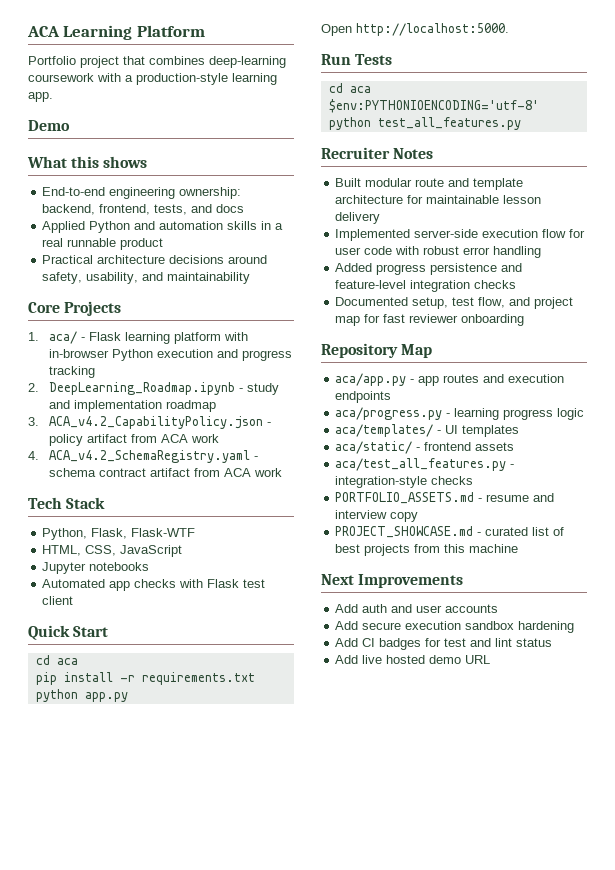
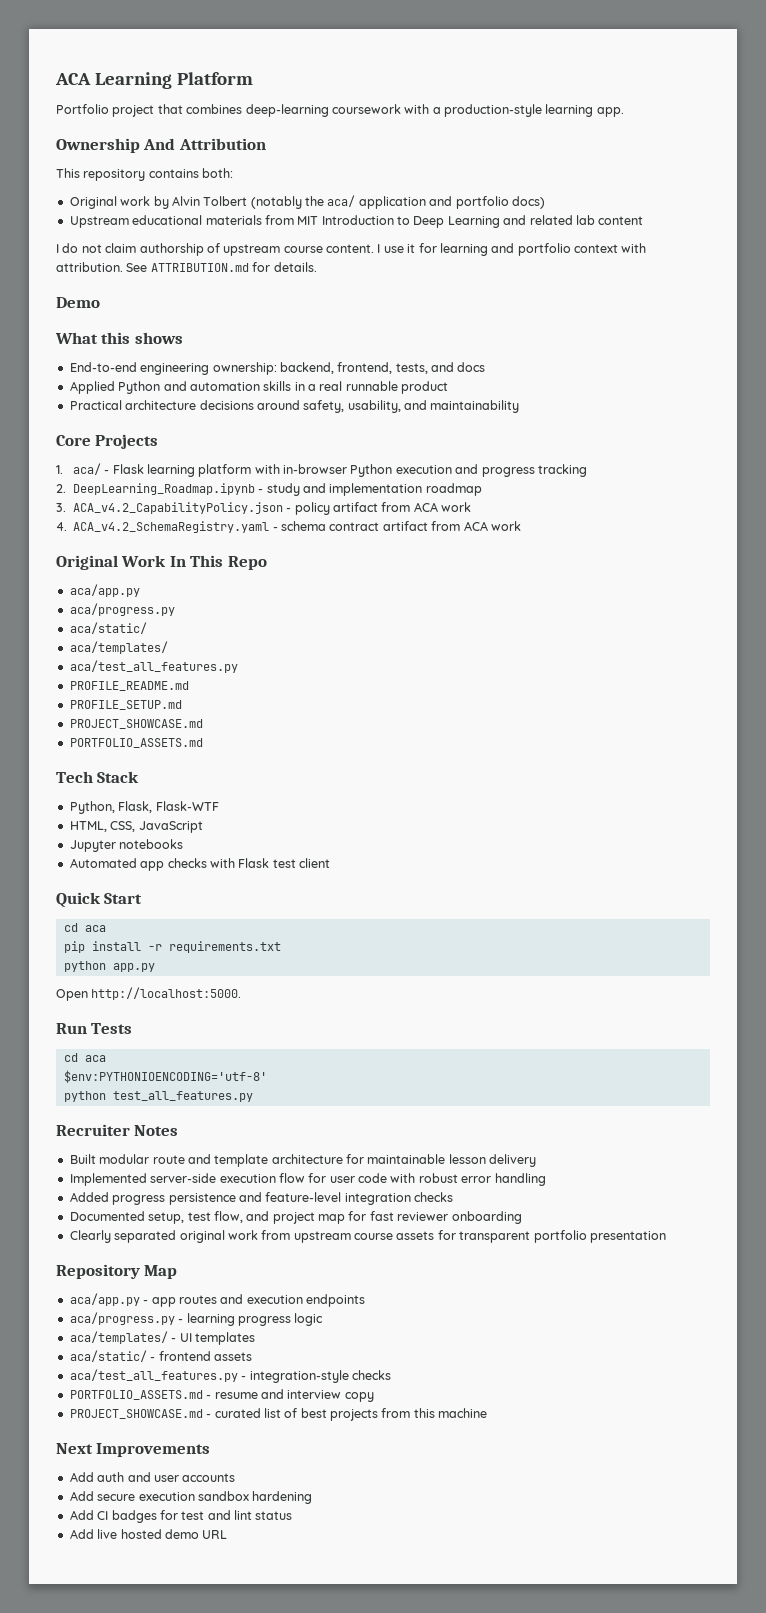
+ Ownership And Attribution
+ This repository contains both:
+ Original work by Alvin Tolbert (notably the aca/ application and portfolio docs)
+ Upstream educational materials from MIT Introduction to Deep Learning and related lab content
+ I do not claim authorship of upstream course content. I use it for learning and portfolio context with attribution. See ATTRIBUTION.md for details.
+ Original Work In This Repo
+ aca/app.py
+ aca/progress.py
+ aca/static/
+ aca/templates/
+ aca/test_all_features.py
+ PROFILE_README.md
+ PROFILE_SETUP.md
+ PROJECT_SHOWCASE.md
+ PORTFOLIO_ASSETS.md
+ Clearly separated original work from upstream course assets for transparent portfolio presentation

